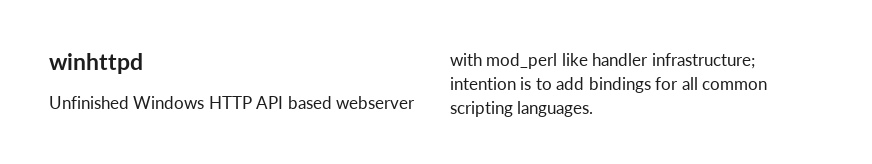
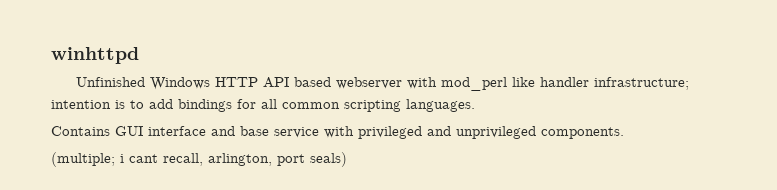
+ Contains GUI interface and base service with privileged and unprivileged components.
+ (multiple; i cant recall, arlington, port seals)

